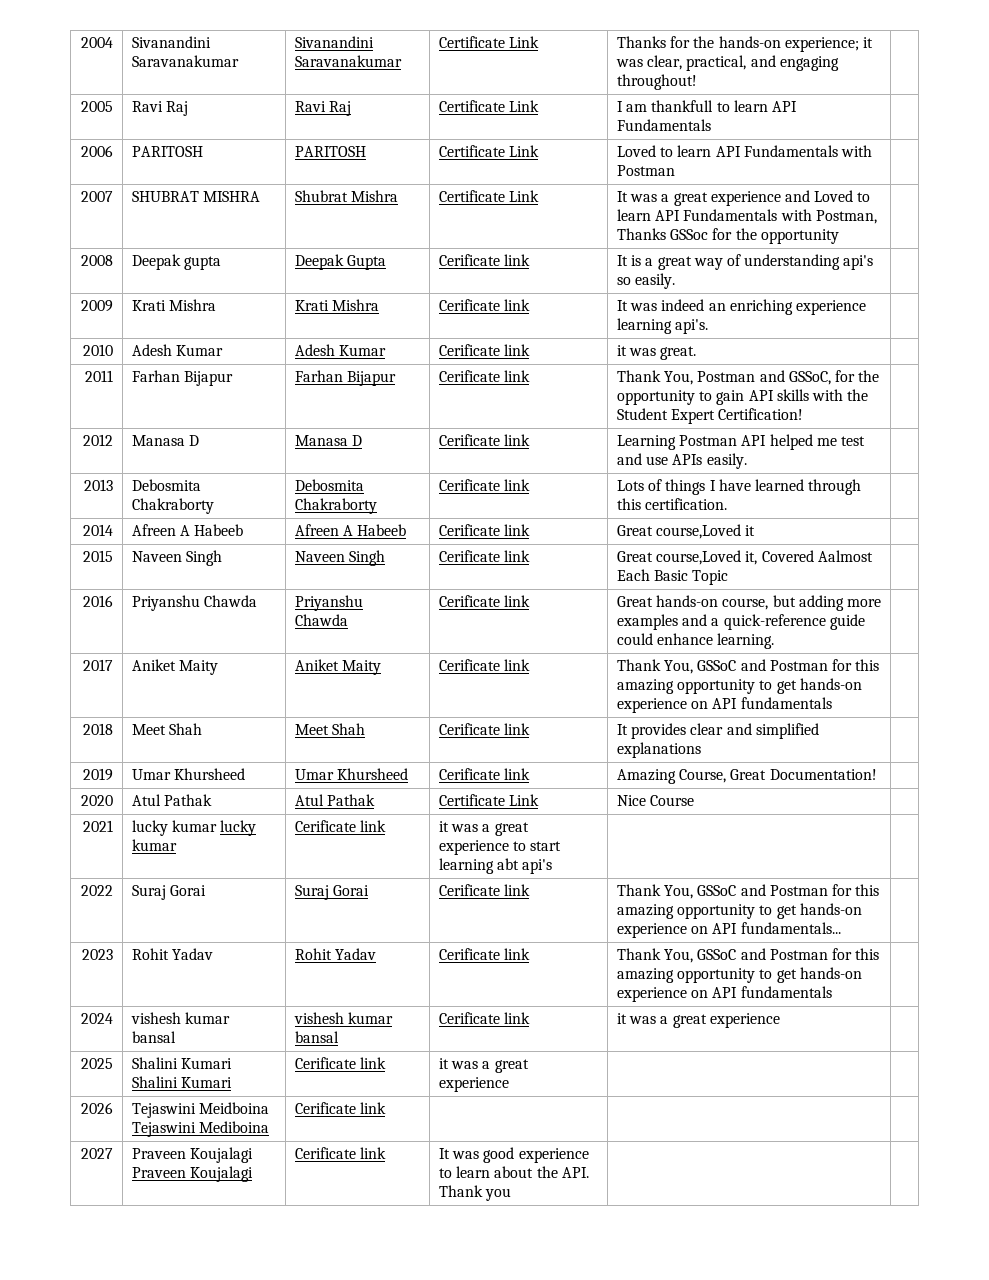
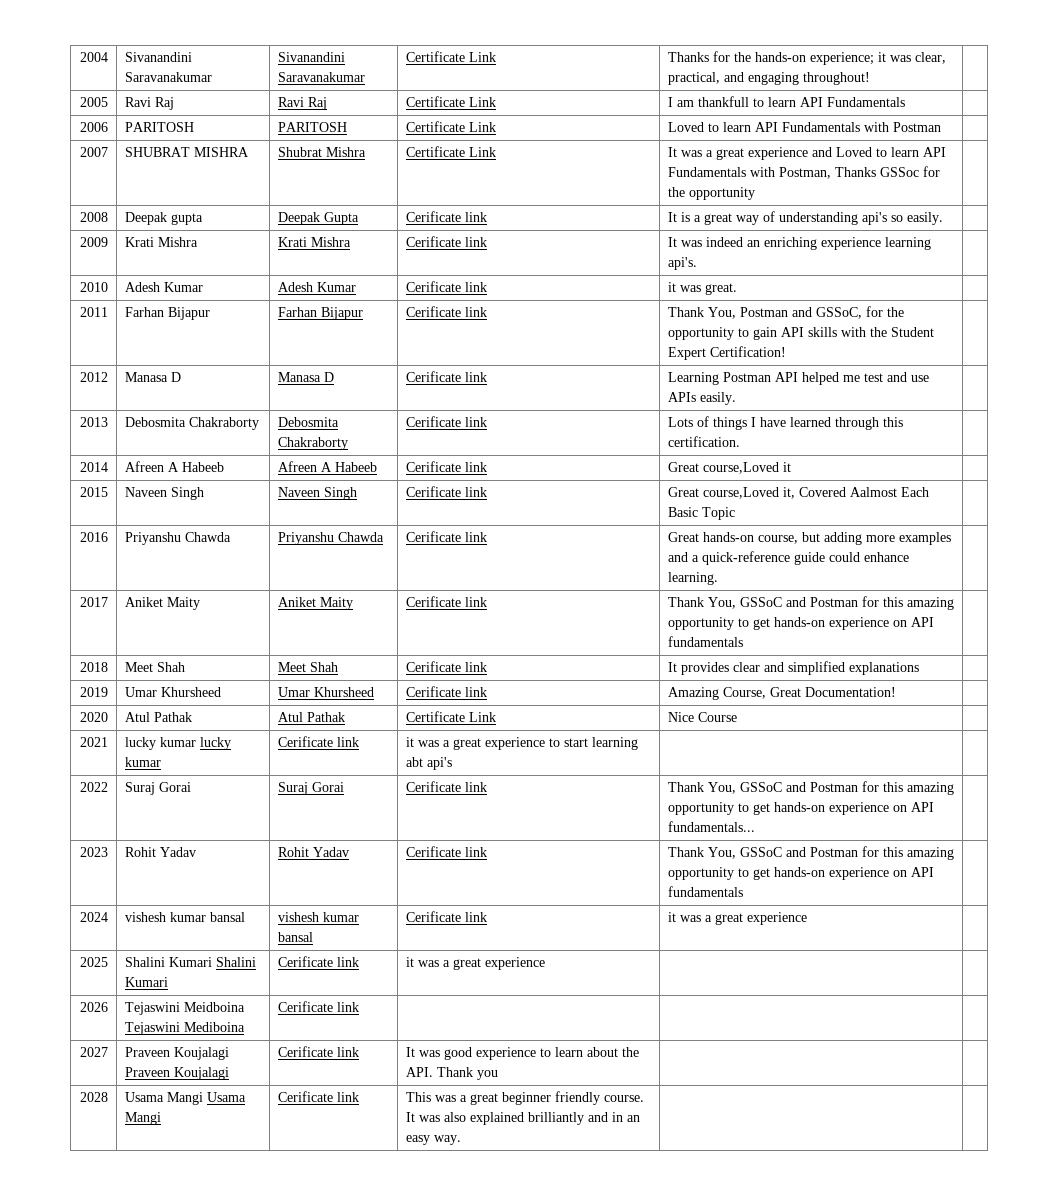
+ 2028 | Usama Mangi Usama Mangi | Cerificate link | This was a great beginner friendly course. It was also explained brilliantly and in an easy way. | |

